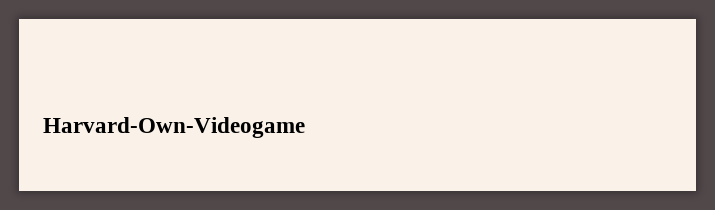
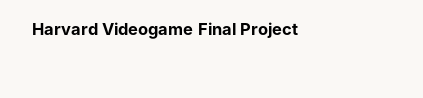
- Harvard-Own-Videogame
+ Harvard Videogame Final Project

